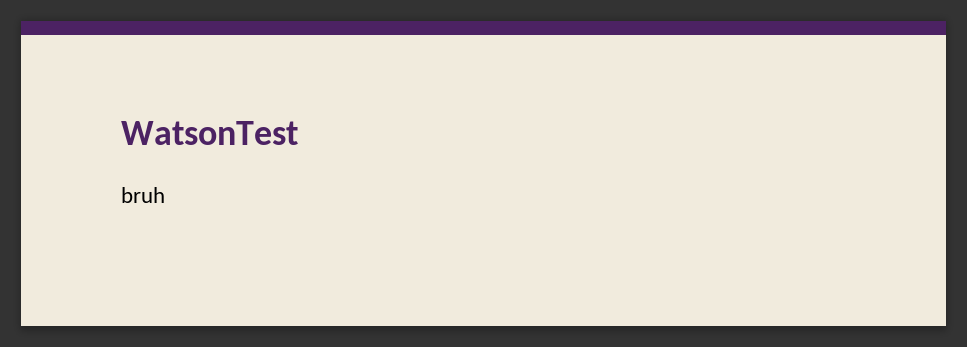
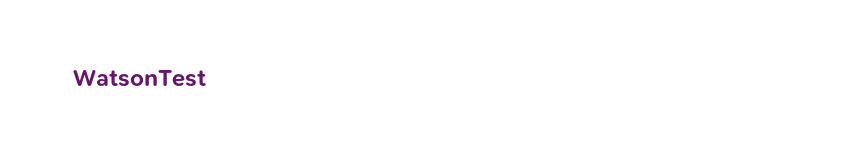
- bruh

